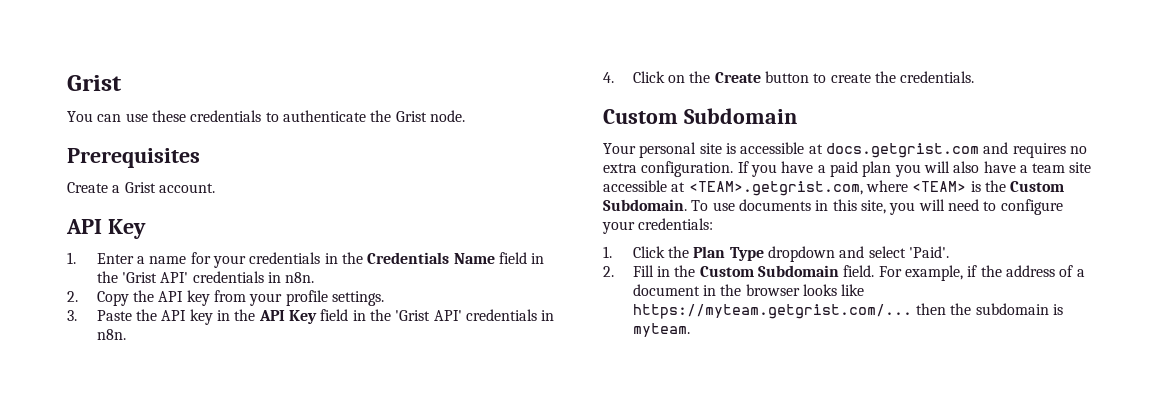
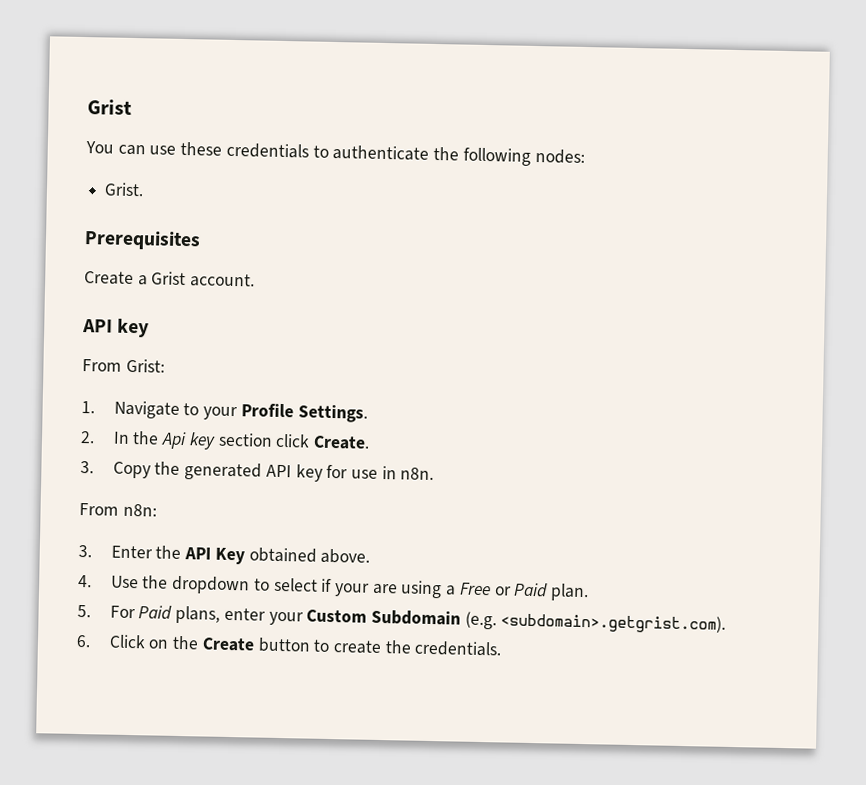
- You can use these credentials to authenticate the Grist node.
+ You can use these credentials to authenticate the following nodes:
+ Grist.
  Create a Grist account.
- API Key
- 1. Enter a name for your credentials in the Credentials Name field in the 'Grist API' credentials in n8n.
- 2. Copy the API key from your profile settings.
- 3. Paste the API key in the API Key field in the 'Grist API' credentials in n8n.
- 4. Click on the Create button to create the credentials.
- Custom Subdomain
- Your personal site is accessible at docs.getgrist.com and requires no extra configuration. If you have a paid plan you will also have a team site accessible at <TEAM>.getgrist.com, where <TEAM> is the Custom Subdomain. To use documents in this site, you will need to configure your credentials:
- 1. Click the Plan Type dropdown and select 'Paid'.
- 2. Fill in the Custom Subdomain field. For example, if the address of a document in the browser looks like https://myteam.getgrist.com/... then the subdomain is myteam.
+ API key
+ From Grist:
+ 1. Navigate to your Profile Settings.
+ 2. In the Api key section click Create.
+ 3. Copy the generated API key for use in n8n.
+ From n8n:
+ 3. Enter the API Key obtained above.
+ 4. Use the dropdown to select if your are using a Free or Paid plan.
+ 5. For Paid plans, enter your Custom Subdomain (e.g. <subdomain>.getgrist.com).
+ 6. Click on the Create button to create the credentials.

